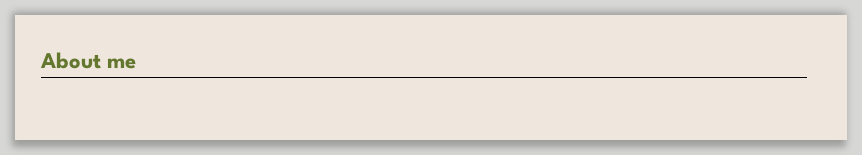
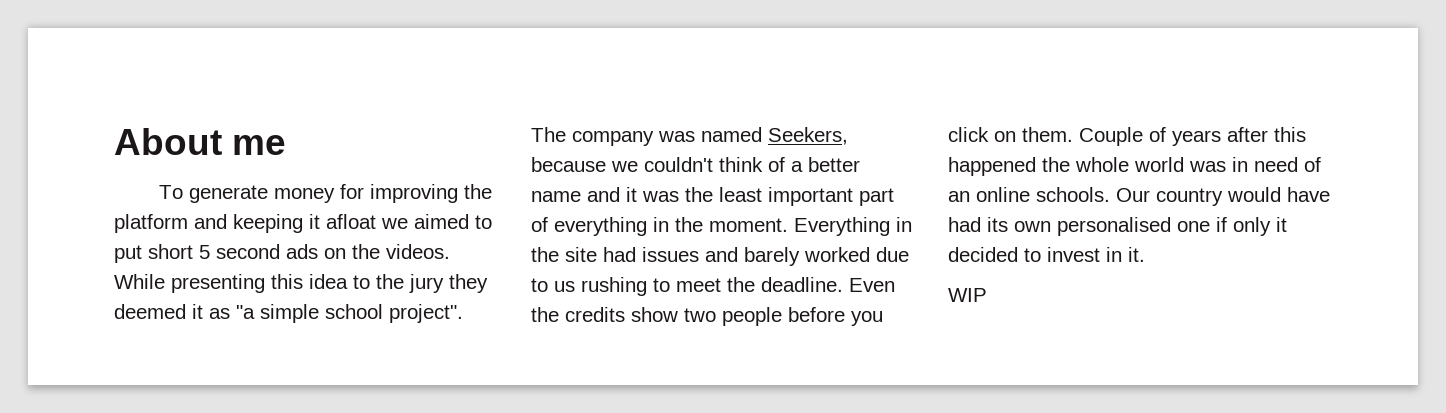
+ To generate money for improving the platform and keeping it afloat we aimed to put short 5 second ads on the videos. While presenting this idea to the jury they deemed it as "a simple school project". The company was named Seekers, because we couldn't think of a better name and it was the least important part of everything in the moment. Everything in the site had issues and barely worked due to us rushing to meet the deadline. Even the credits show two people before you click on them. Couple of years after this happened the whole world was in need of an online schools. Our country would have had its own personalised one if only it decided to invest in it.
+ WIP

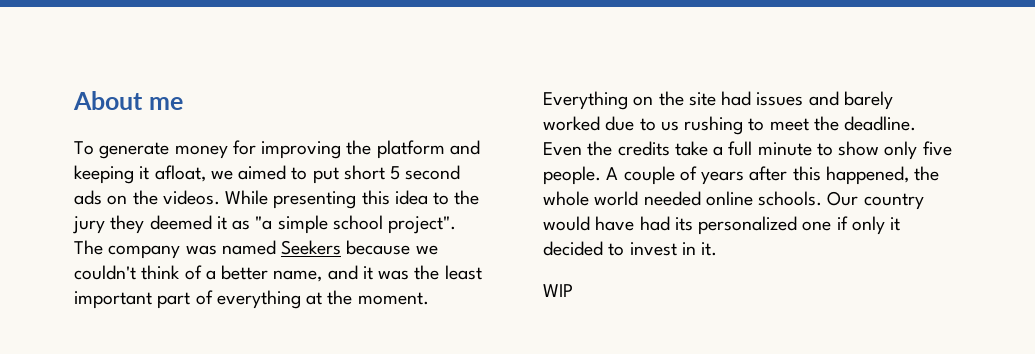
- To generate money for improving the platform and keeping it afloat we aimed to put short 5 second ads on the videos.
+ To generate money for improving the platform and keeping it afloat, we aimed to put short 5 second ads on the videos.
- The company was named Seekers, because we couldn't think of a better name and it was the least important part of everything in the moment.
+ The company was named Seekers because we couldn't think of a better name, and it was the least important part of everything at the moment.
- Everything in the site had issues and barely worked due to us rushing to meet the deadline.
+ Everything on the site had issues and barely worked due to us rushing to meet the deadline.
- Even the credits show two people before you click on them. Couple of years after this happened the whole world was in need of an online schools.
+ Even the credits take a full minute to show only five people. A couple of years after this happened, the whole world needed online schools.
- Our country would have had its own personalised one if only it decided to invest in it.
+ Our country would have had its personalized one if only it decided to invest in it.

